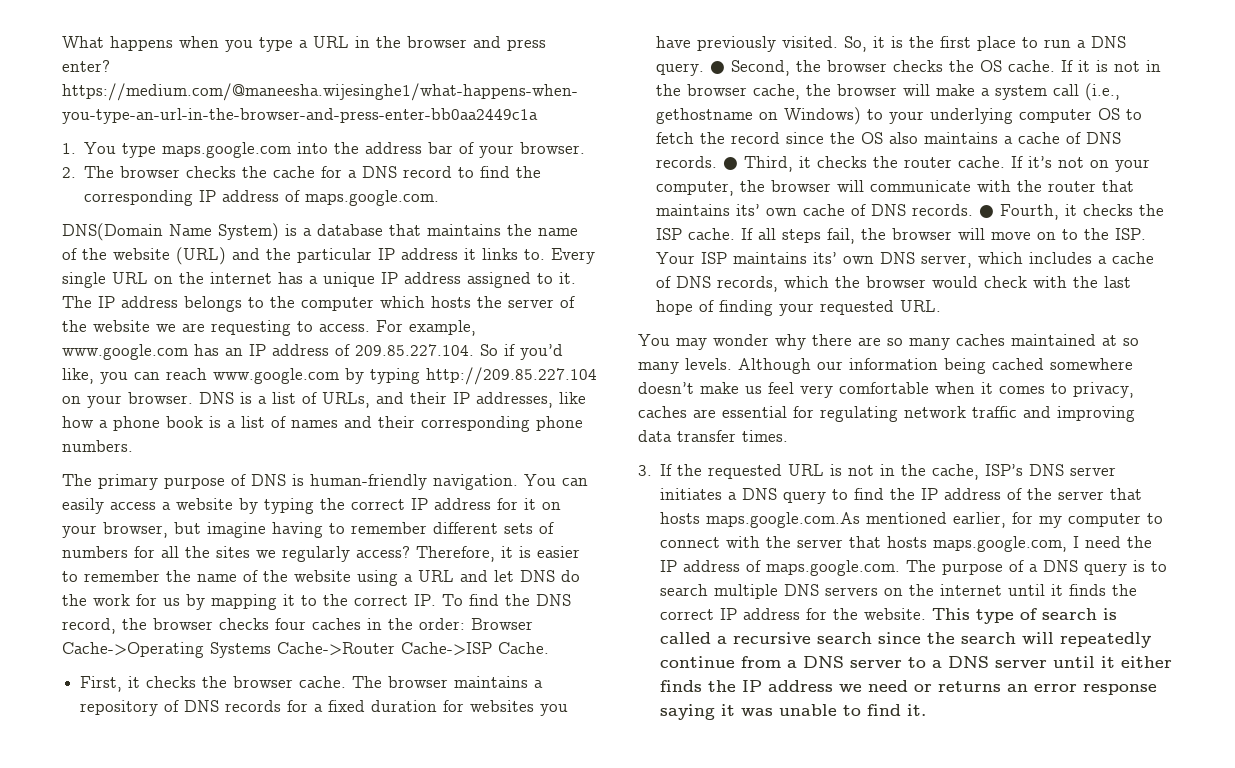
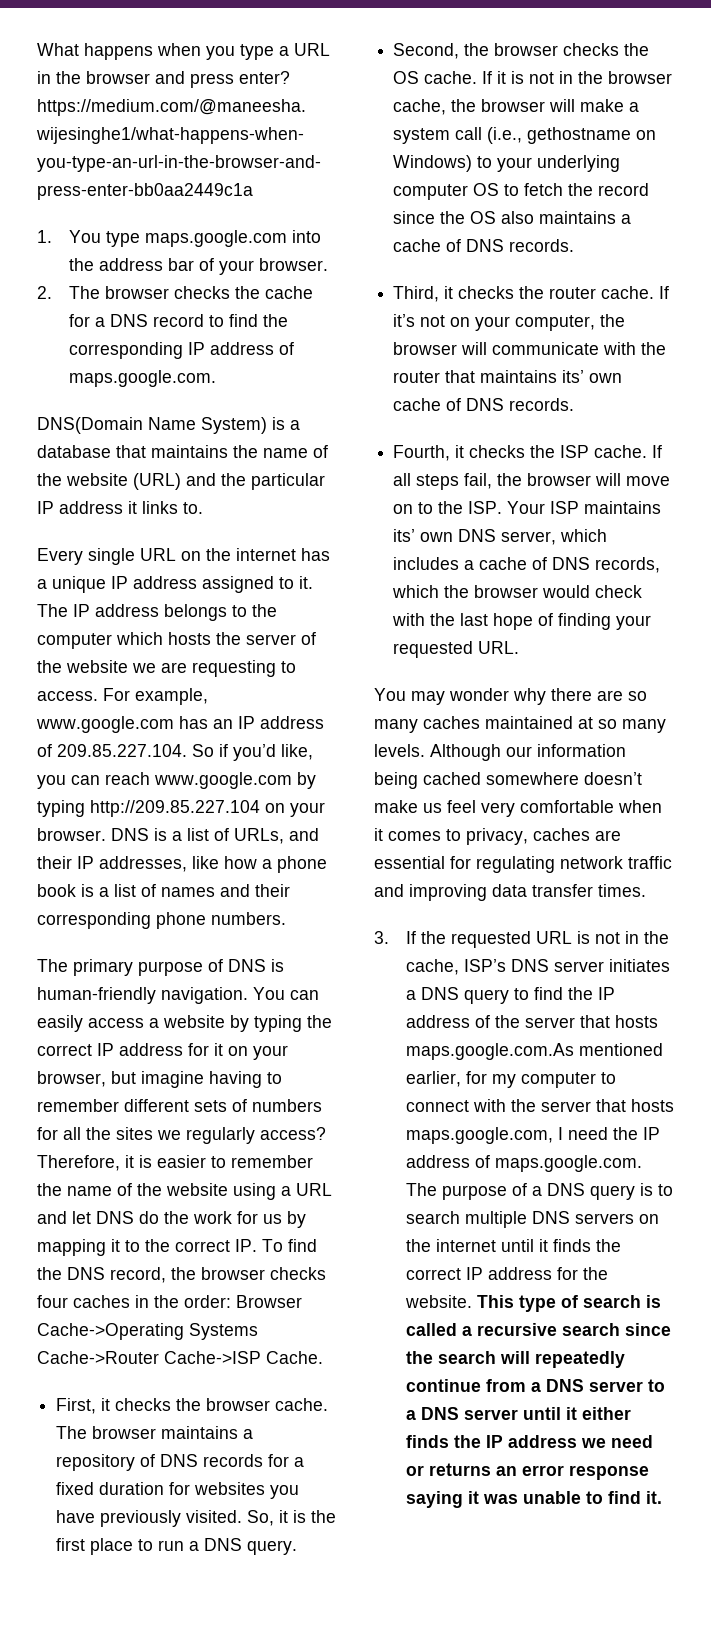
- DNS(Domain Name System) is a database that maintains the name of the website (URL) and the particular IP address it links to. Every single URL on the internet has a unique IP address assigned to it.
+ DNS(Domain Name System) is a database that maintains the name of the website (URL) and the particular IP address it links to.
+ Every single URL on the internet has a unique IP address assigned to it.
- So, it is the first place to run a DNS query. ● Second, the browser checks the OS cache.
+ So, it is the first place to run a DNS query.
+ Second, the browser checks the OS cache.
- If it is not in the browser cache, the browser will make a system call (i.e., gethostname on Windows) to your underlying computer OS to fetch the record since the OS also maintains a cache of DNS records. ● Third, it checks the router cache.
+ If it is not in the browser cache, the browser will make a system call (i.e., gethostname on Windows) to your underlying computer OS to fetch the record since the OS also maintains a cache of DNS records.
+ Third, it checks the router cache.
- If it’s not on your computer, the browser will communicate with the router that maintains its’ own cache of DNS records. ● Fourth, it checks the ISP cache.
+ If it’s not on your computer, the browser will communicate with the router that maintains its’ own cache of DNS records.
+ Fourth, it checks the ISP cache.

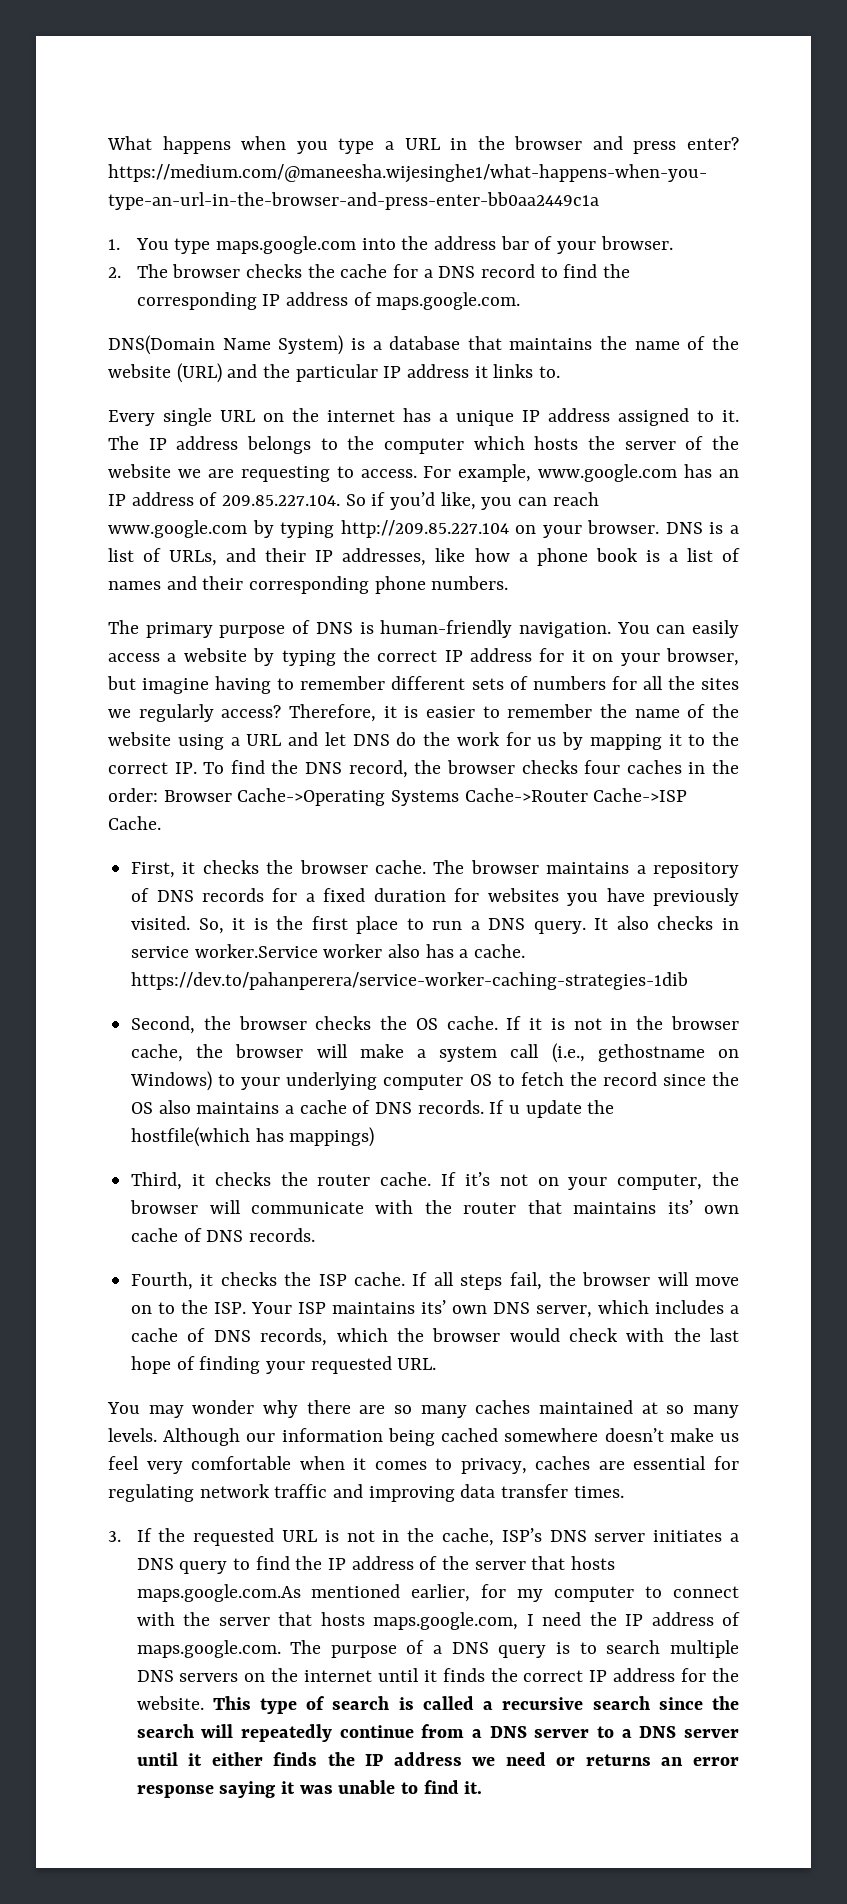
+ It also checks in service worker.Service worker also has a cache. https://dev.to/pahanperera/service-worker-caching-strategies-1dib
+ If u update the hostfile(which has mappings)

